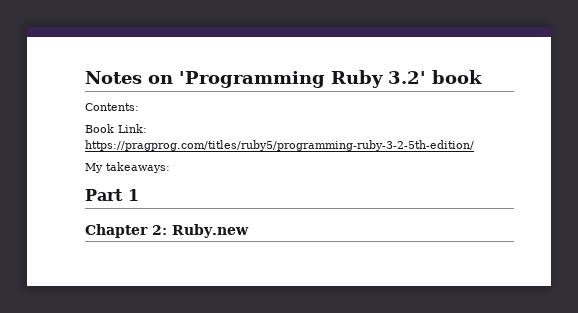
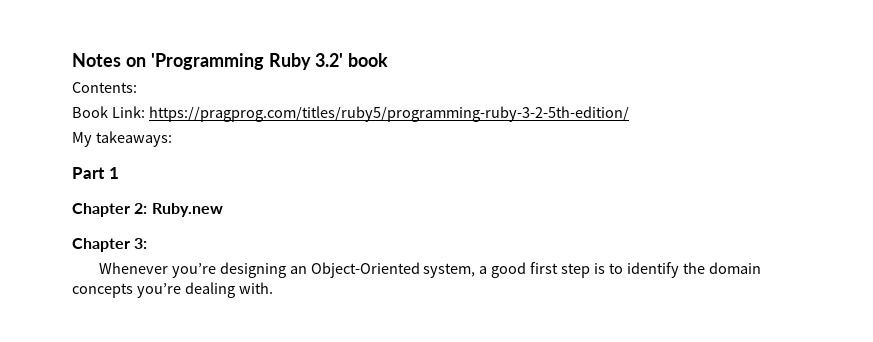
+ Chapter 3:
+ Whenever you’re designing an Object-Oriented system, a good first step is to identify the domain concepts you’re dealing with.

